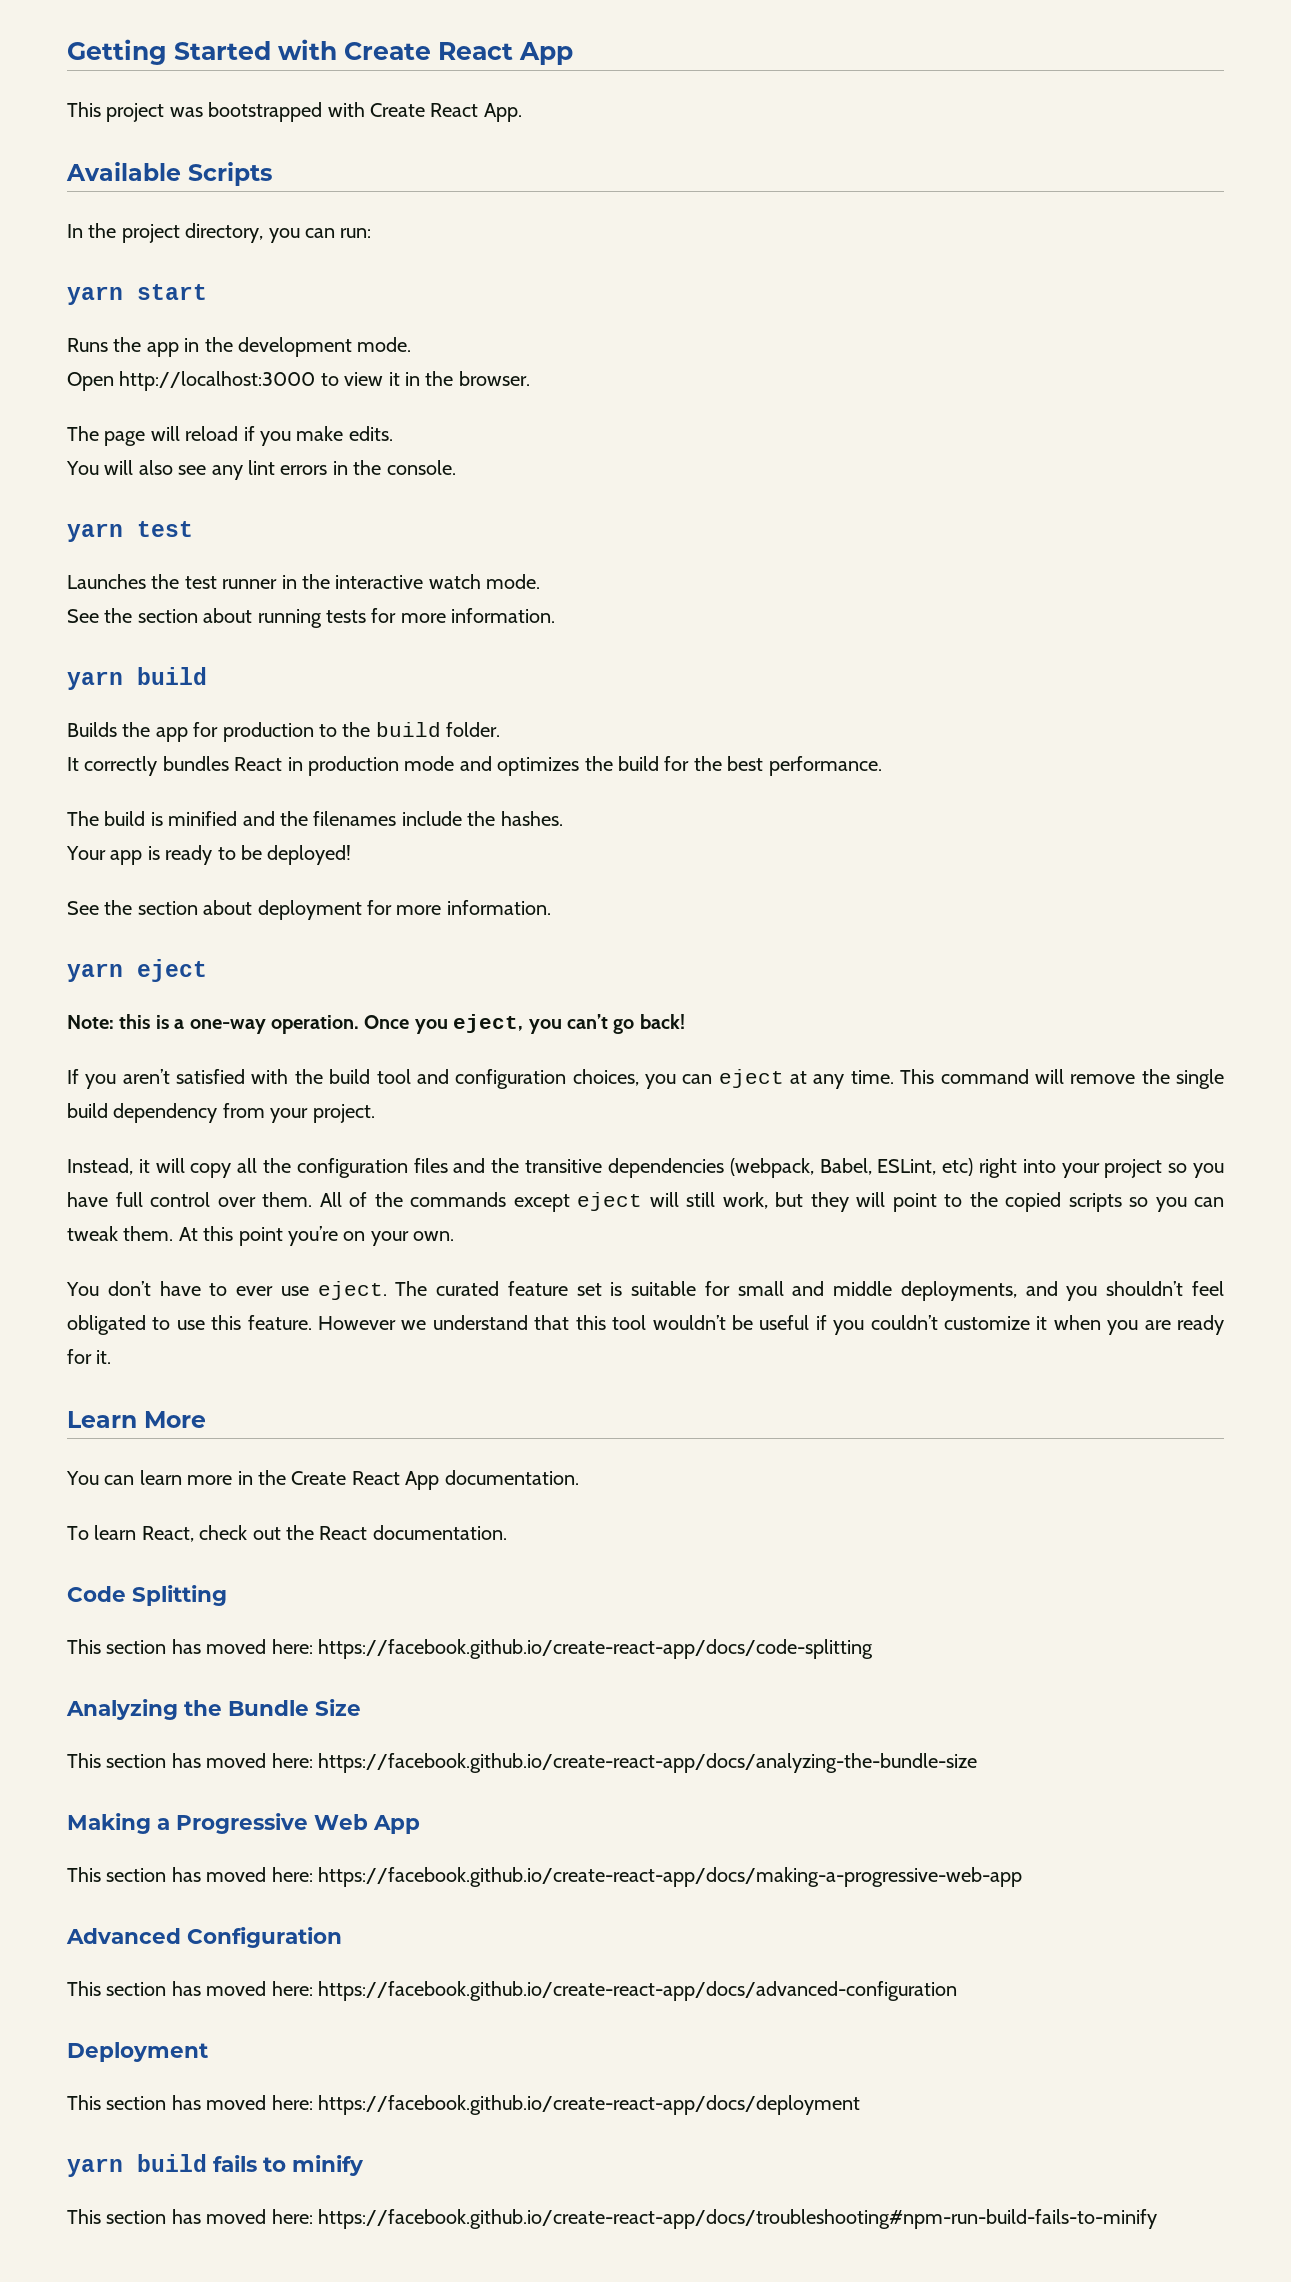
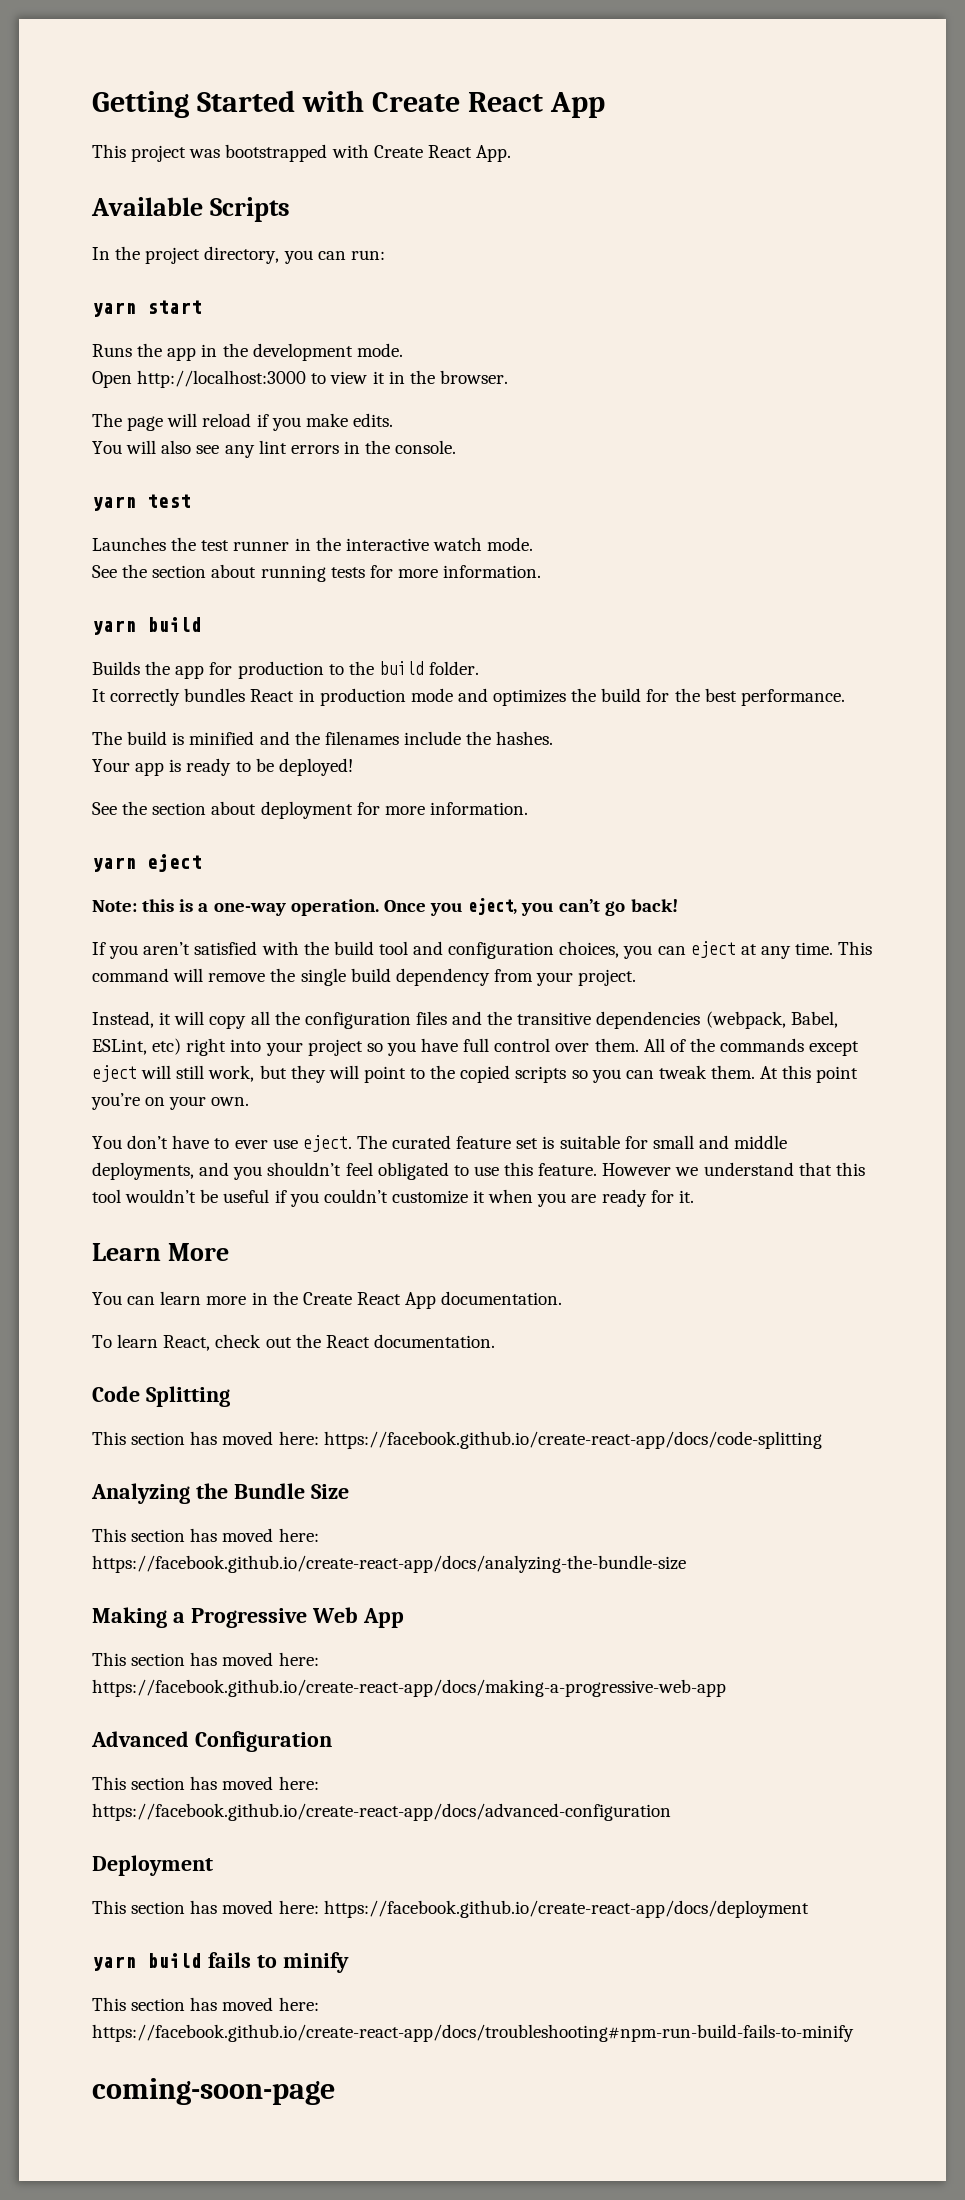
+ coming-soon-page

